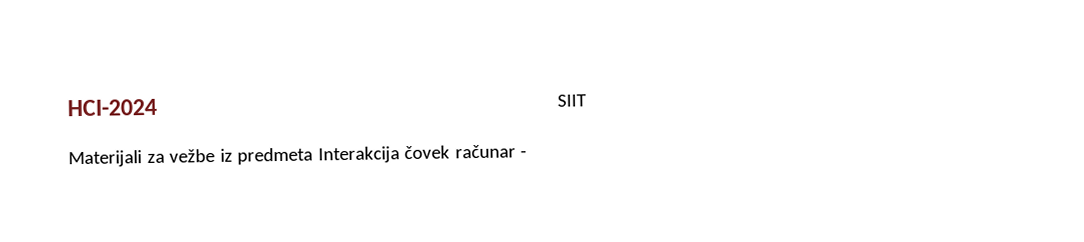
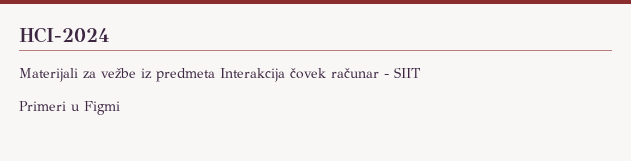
+ Primeri u Figmi

